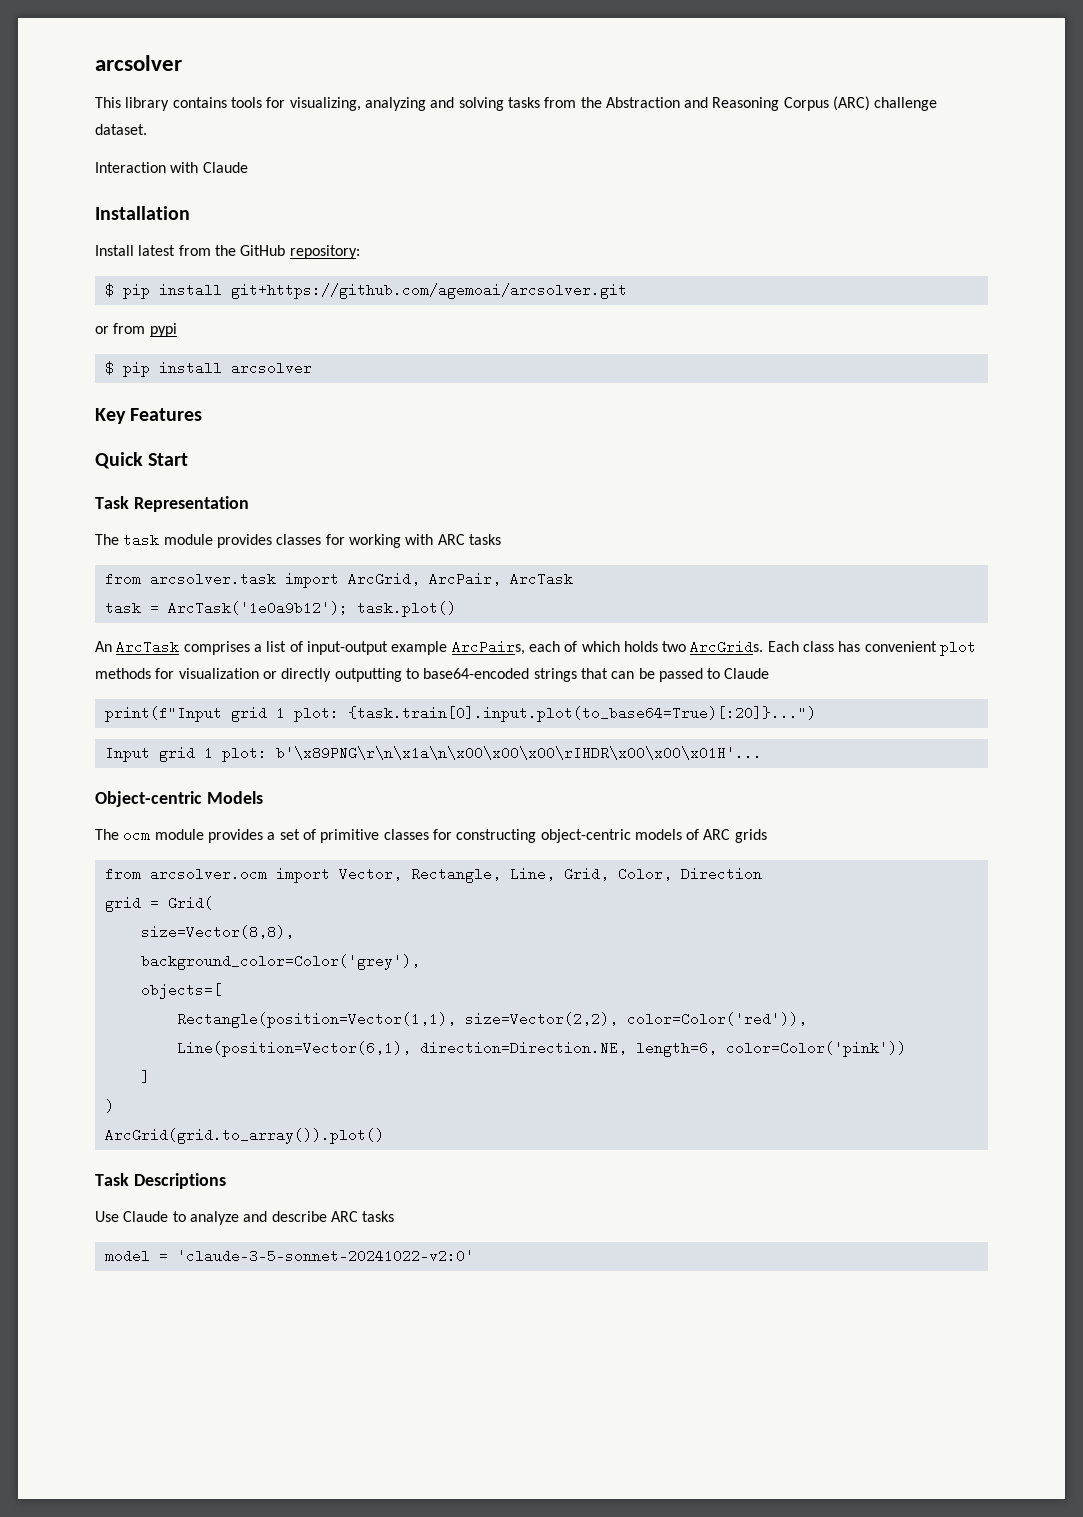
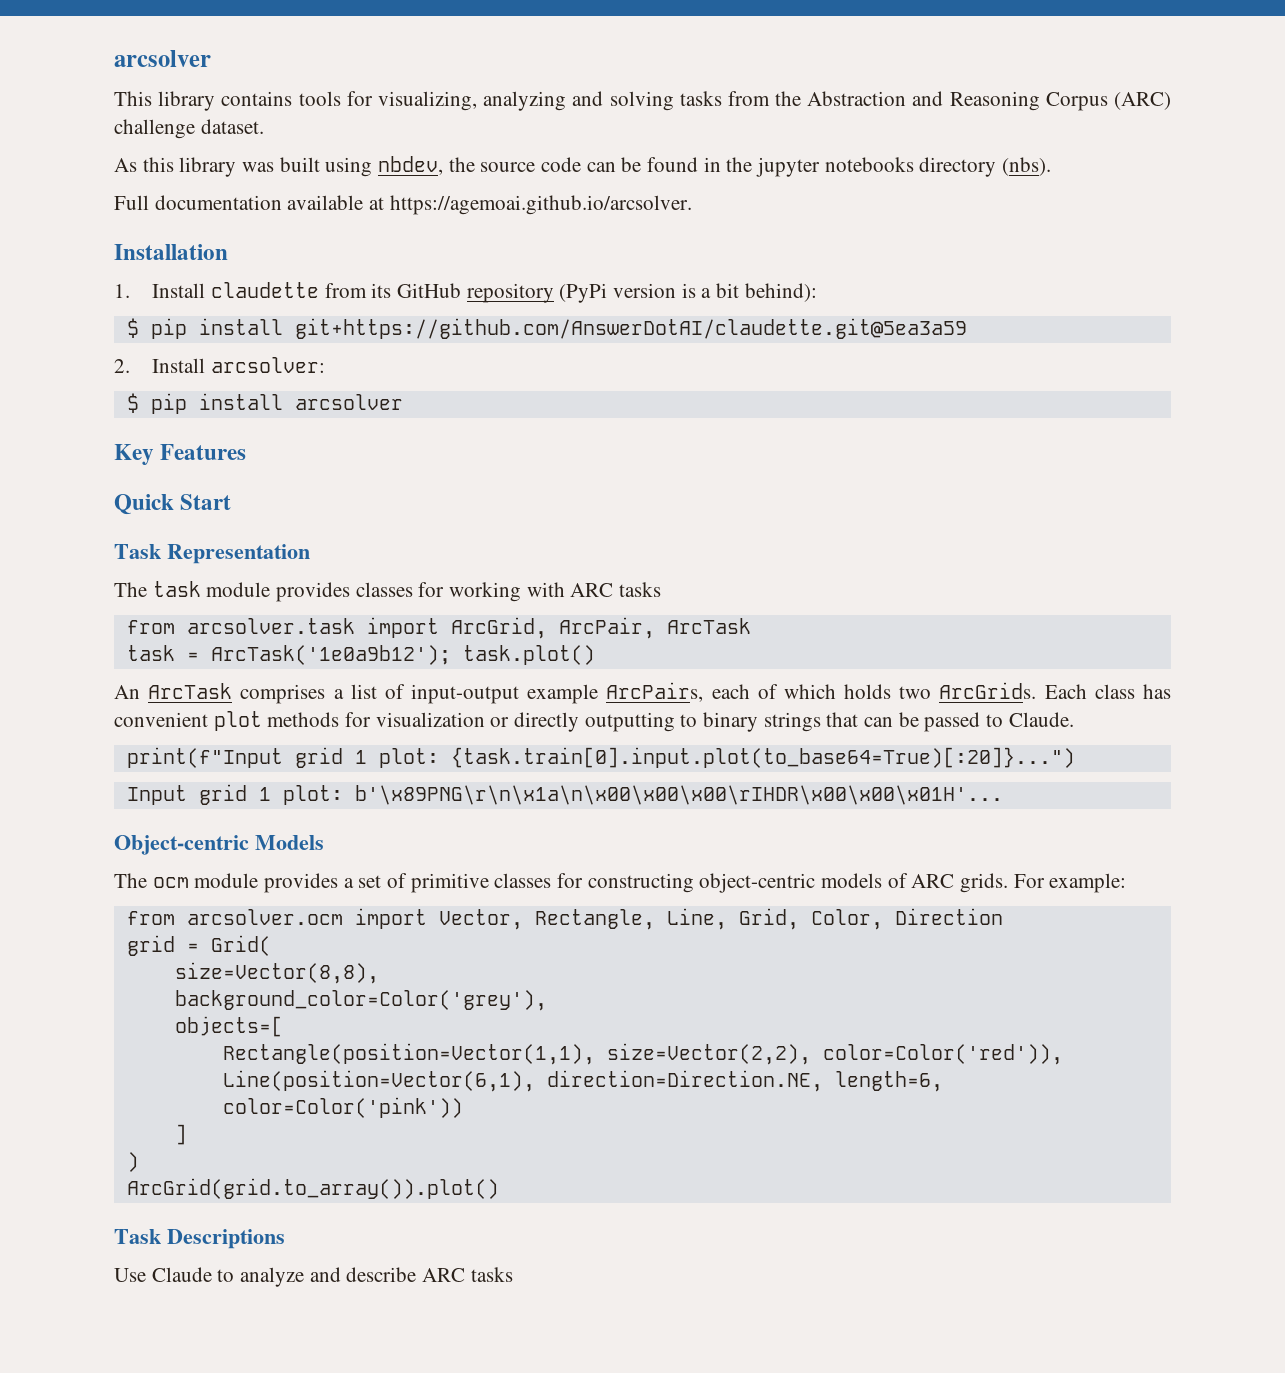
- Interaction with Claude
+ As this library was built using nbdev, the source code can be found in the jupyter notebooks directory (nbs).
+ Full documentation available at https://agemoai.github.io/arcsolver.
  Installation
- Install latest from the GitHub repository:
- $ pip install git+https://github.com/agemoai/arcsolver.git
- or from pypi
+ 1. Install claudette from its GitHub repository (PyPi version is a bit behind):
+ $ pip install git+https://github.com/AnswerDotAI/claudette.git@5ea3a59
+ 2. Install arcsolver:
- Each class has convenient plot methods for visualization or directly outputting to base64-encoded strings that can be passed to Claude
+ Each class has convenient plot methods for visualization or directly outputting to binary strings that can be passed to Claude.
- The ocm module provides a set of primitive classes for constructing object-centric models of ARC grids
+ The ocm module provides a set of primitive classes for constructing object-centric models of ARC grids. For example:
- model = 'claude-3-5-sonnet-20241022-v2:0'

